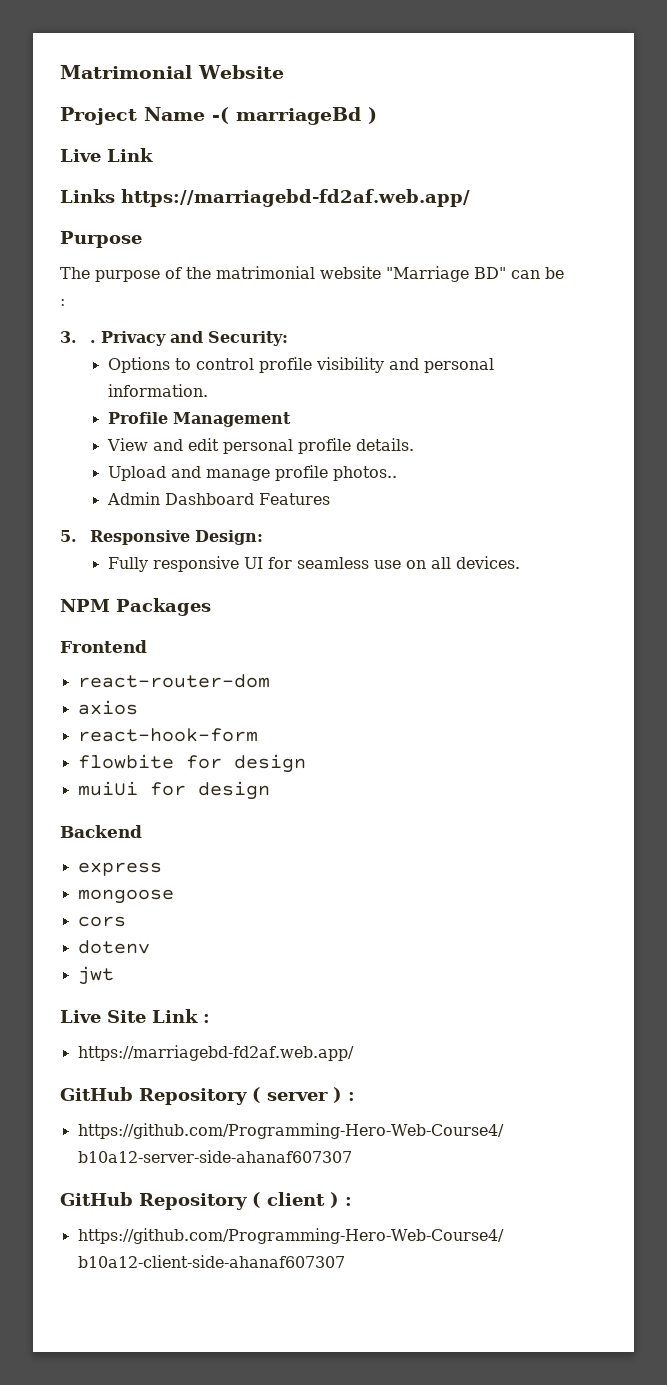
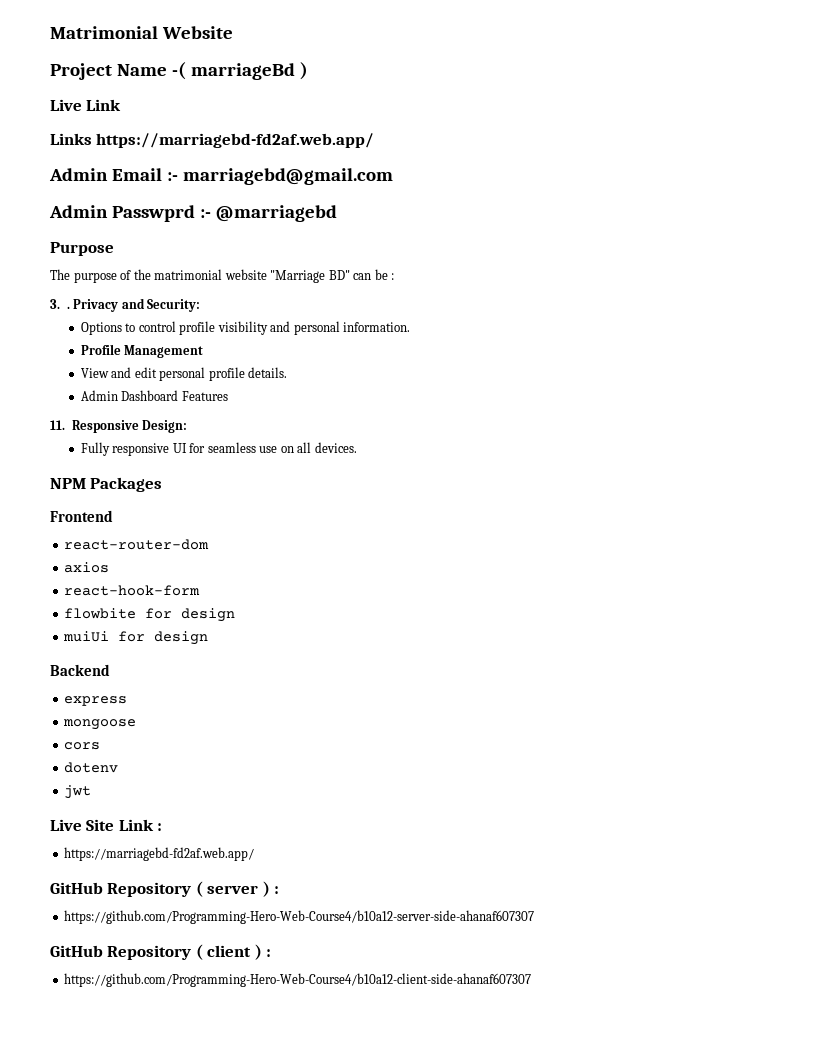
+ Admin Email :- marriagebd@gmail.com
+ Admin Passwprd :- @marriagebd
- Upload and manage profile photos..
- 5. Responsive Design:
+ 11. Responsive Design:

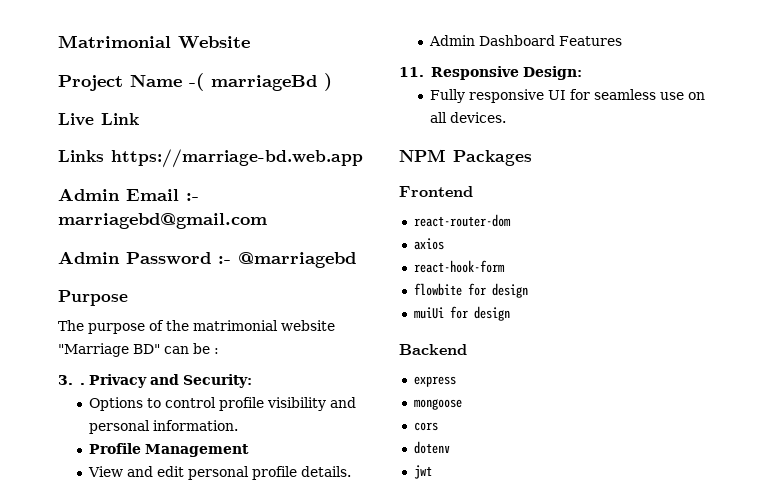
- Links https://marriagebd-fd2af.web.app/
+ Links https://marriage-bd.web.app
- Admin Passwprd :- @marriagebd
+ Admin Password :- @marriagebd
- Live Site Link :
- https://marriagebd-fd2af.web.app/
- GitHub Repository ( server ) :
- https://github.com/Programming-Hero-Web-Course4/b10a12-server-side-ahanaf607307
- GitHub Repository ( client ) :
- https://github.com/Programming-Hero-Web-Course4/b10a12-client-side-ahanaf607307

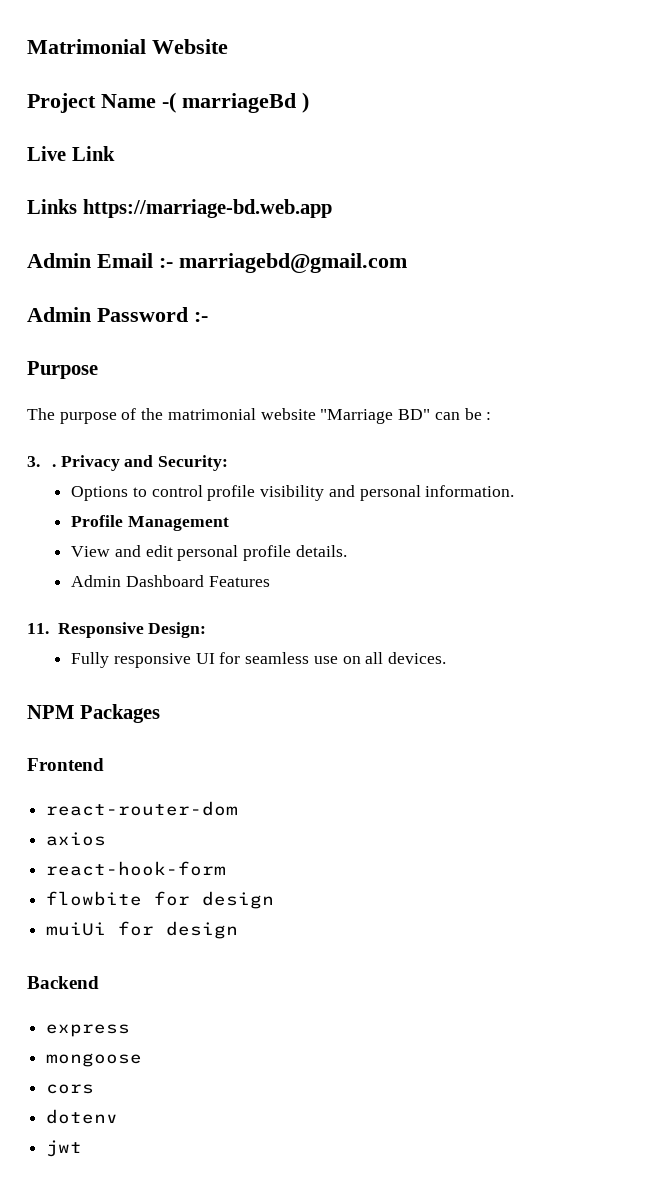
- Admin Password :- @marriagebd
+ Admin Password :-

